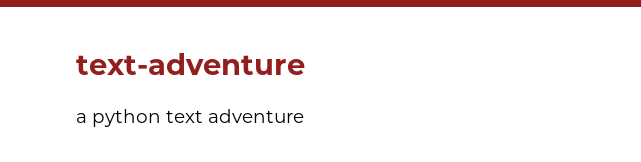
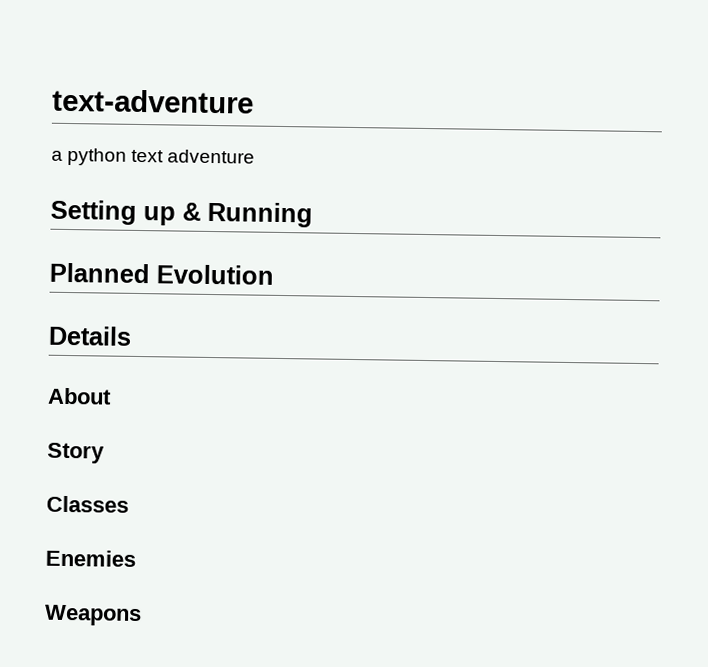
+ Setting up & Running
+ Planned Evolution
+ Details
+ About
+ Story
+ Classes
+ Enemies
+ Weapons

